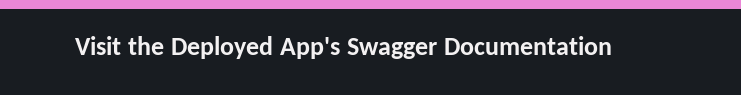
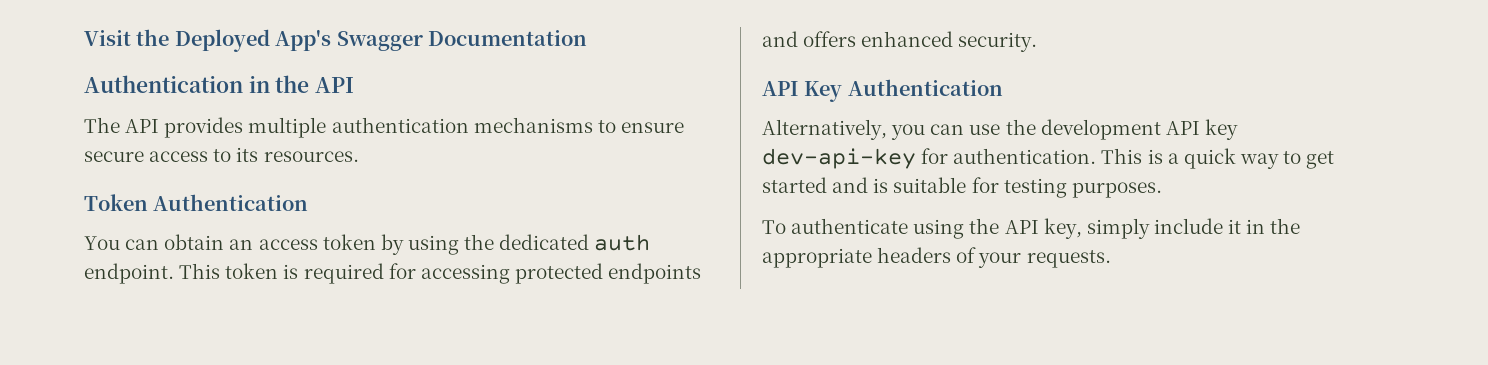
+ Authentication in the API
+ The API provides multiple authentication mechanisms to ensure secure access to its resources.
+ Token Authentication
+ You can obtain an access token by using the dedicated auth endpoint. This token is required for accessing protected endpoints and offers enhanced security.
+ API Key Authentication
+ Alternatively, you can use the development API key dev-api-key for authentication. This is a quick way to get started and is suitable for testing purposes.
+ To authenticate using the API key, simply include it in the appropriate headers of your requests.

